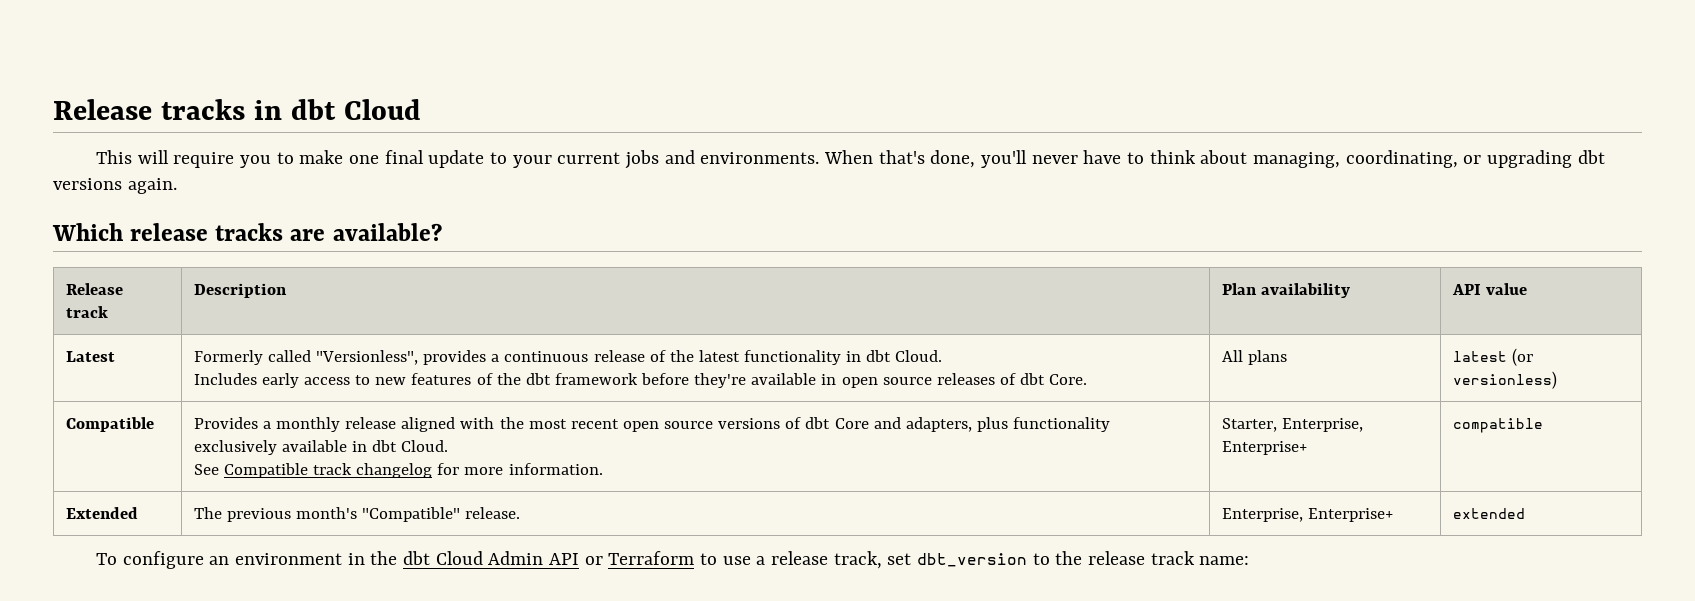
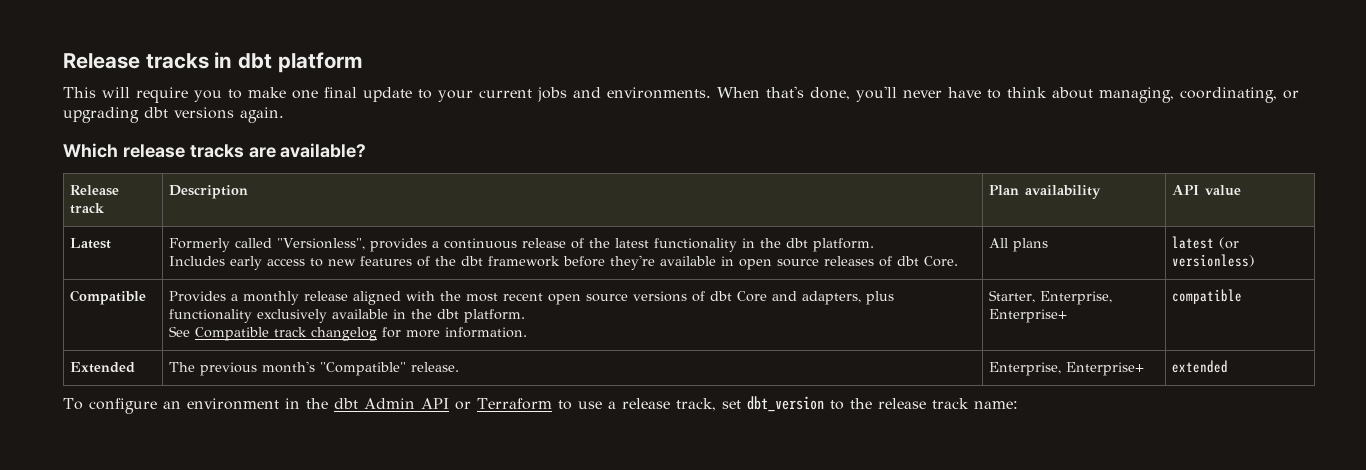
- Release tracks in dbt Cloud
+ Release tracks in dbt platform
- Formerly called "Versionless", provides a continuous release of the latest functionality in dbt Cloud.
+ Formerly called "Versionless", provides a continuous release of the latest functionality in the dbt platform.
- Compatible | Provides a monthly release aligned with the most recent open source versions of dbt Core and adapters, plus functionality exclusively available in dbt Cloud.
+ Compatible | Provides a monthly release aligned with the most recent open source versions of dbt Core and adapters, plus functionality exclusively available in the dbt platform.
- To configure an environment in the dbt Cloud Admin API or Terraform to use a release track, set dbt_version to the release track name:
+ To configure an environment in the dbt Admin API or Terraform to use a release track, set dbt_version to the release track name:

